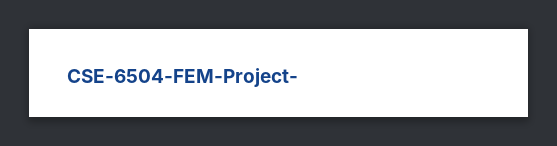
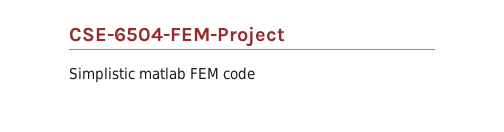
- CSE-6504-FEM-Project-
+ CSE-6504-FEM-Project
+ Simplistic matlab FEM code

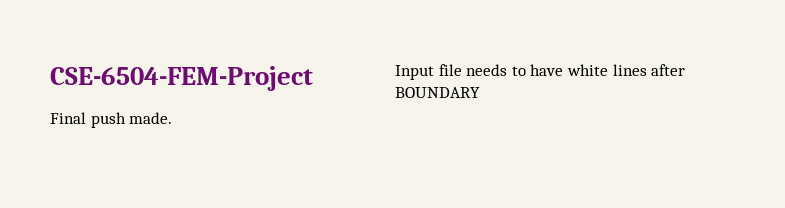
- Simplistic matlab FEM code
+ Final push made.
+ Input file needs to have white lines after BOUNDARY

